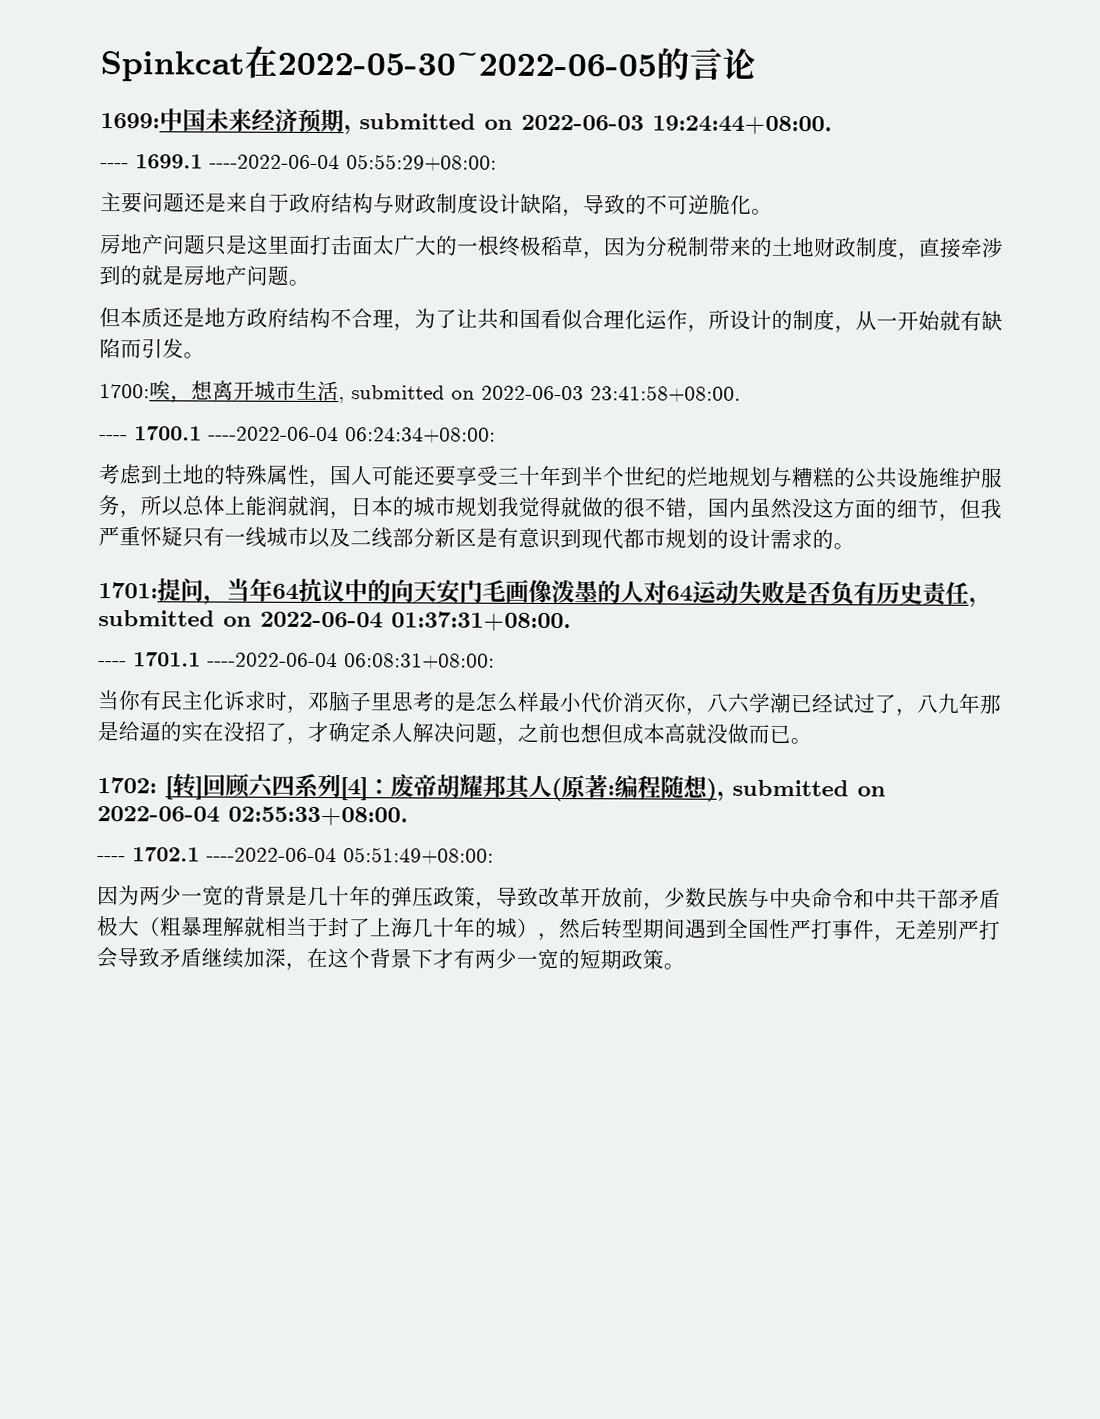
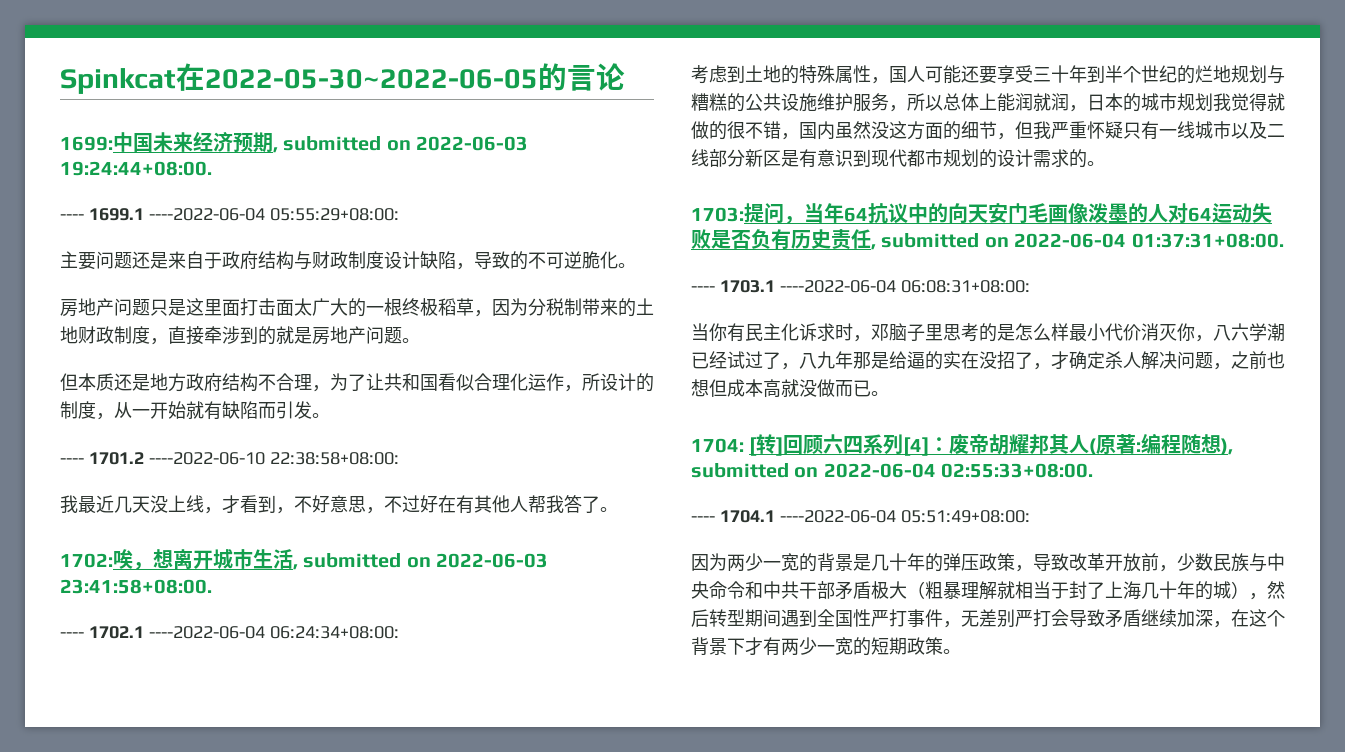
- 1700:唉，想离开城市生活, submitted on 2022-06-03 23:41:58+08:00.
+ ---- 1701.2 ----2022-06-10 22:38:58+08:00:
+ 我最近几天没上线，才看到，不好意思，不过好在有其他人帮我答了。
+ 1702:唉，想离开城市生活, submitted on 2022-06-03 23:41:58+08:00.
- ---- 1700.1 ----2022-06-04 06:24:34+08:00:
+ ---- 1702.1 ----2022-06-04 06:24:34+08:00:
- 1701:提问，当年64抗议中的向天安门毛画像泼墨的人对64运动失败是否负有历史责任, submitted on 2022-06-04 01:37:31+08:00.
+ 1703:提问，当年64抗议中的向天安门毛画像泼墨的人对64运动失败是否负有历史责任, submitted on 2022-06-04 01:37:31+08:00.
- ---- 1701.1 ----2022-06-04 06:08:31+08:00:
+ ---- 1703.1 ----2022-06-04 06:08:31+08:00:
- 1702: [转]回顾六四系列[4]：废帝胡耀邦其人(原著:编程随想), submitted on 2022-06-04 02:55:33+08:00.
+ 1704: [转]回顾六四系列[4]：废帝胡耀邦其人(原著:编程随想), submitted on 2022-06-04 02:55:33+08:00.
- ---- 1702.1 ----2022-06-04 05:51:49+08:00:
+ ---- 1704.1 ----2022-06-04 05:51:49+08:00:

